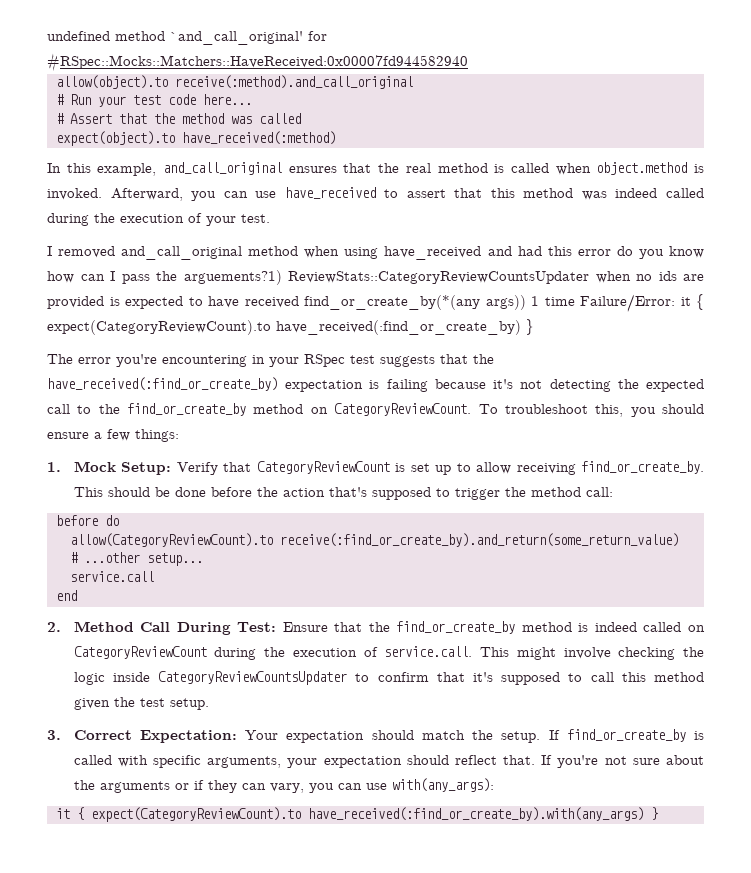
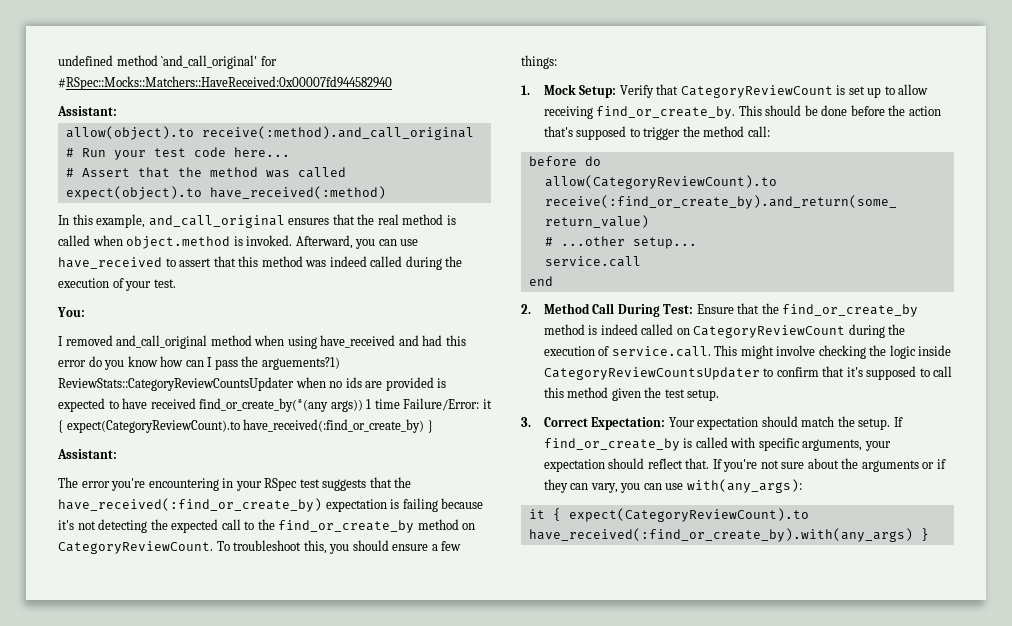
  undefined method `and_call_original' for #RSpec::Mocks::Matchers::HaveReceived:0x00007fd944582940
+ Assistant:
+ You:
  I removed and_call_original method when using have_received and had this error do you know how can I pass the arguements?1) ReviewStats::CategoryReviewCountsUpdater when no ids are provided is expected to have received find_or_create_by(*(any args)) 1 time Failure/Error: it { expect(CategoryReviewCount).to have_received(:find_or_create_by) }
+ Assistant:

